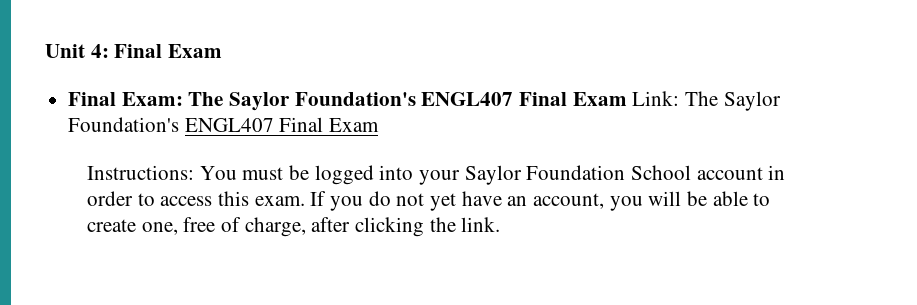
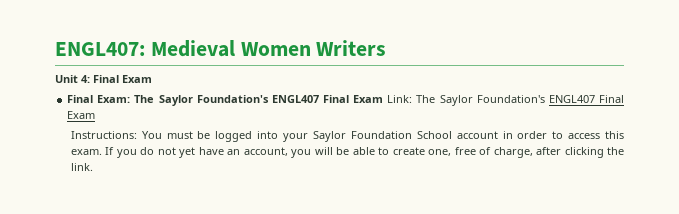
+ ENGL407: Medieval Women Writers

